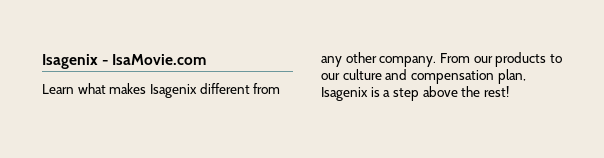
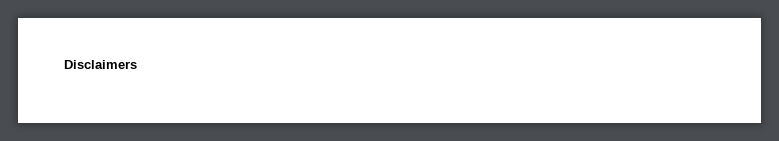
- Isagenix - IsaMovie.com
- Learn what makes Isagenix different from any other company. From our products to our culture and compensation plan, Isagenix is a step above the rest!
+ Disclaimers

